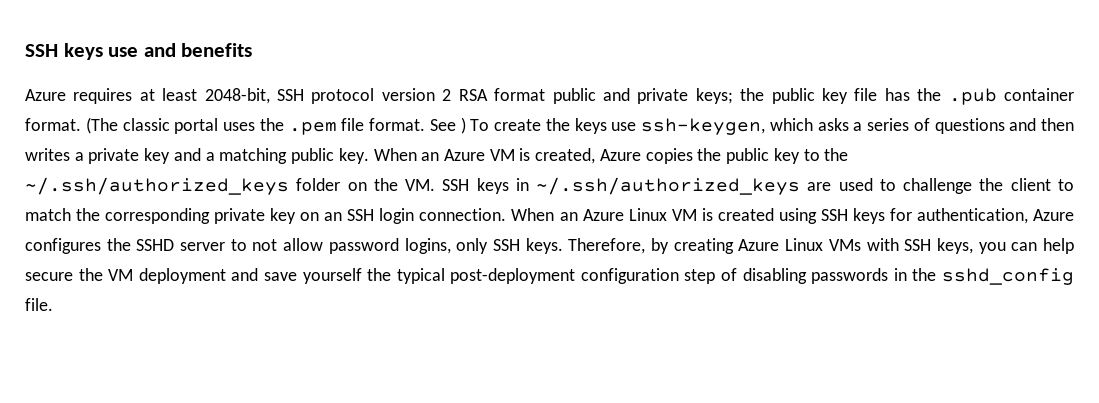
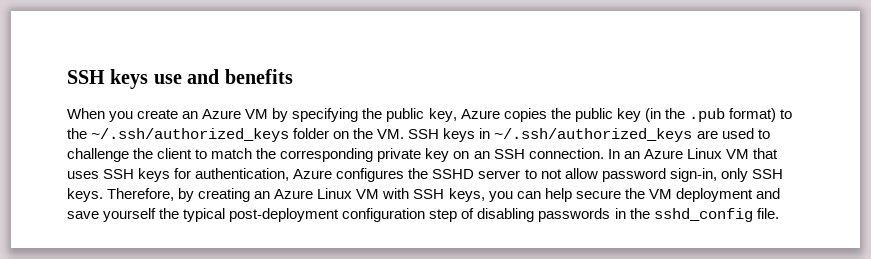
- Azure requires at least 2048-bit, SSH protocol version 2 RSA format public and private keys; the public key file has the .pub container format. (The classic portal uses the .pem file format. See ) To create the keys use ssh-keygen, which asks a series of questions and then writes a private key and a matching public key. When an Azure VM is created, Azure copies the public key to the ~/.ssh/authorized_keys folder on the VM. SSH keys in ~/.ssh/authorized_keys are used to challenge the client to match the corresponding private key on an SSH login connection. When an Azure Linux VM is created using SSH keys for authentication, Azure configures the SSHD server to not allow password logins, only SSH keys.
+ When you create an Azure VM by specifying the public key, Azure copies the public key (in the .pub format) to the ~/.ssh/authorized_keys folder on the VM. SSH keys in ~/.ssh/authorized_keys are used to challenge the client to match the corresponding private key on an SSH connection. In an Azure Linux VM that uses SSH keys for authentication, Azure configures the SSHD server to not allow password sign-in, only SSH keys.
- Therefore, by creating Azure Linux VMs with SSH keys, you can help secure the VM deployment and save yourself the typical post-deployment configuration step of disabling passwords in the sshd_config file.
+ Therefore, by creating an Azure Linux VM with SSH keys, you can help secure the VM deployment and save yourself the typical post-deployment configuration step of disabling passwords in the sshd_config file.

